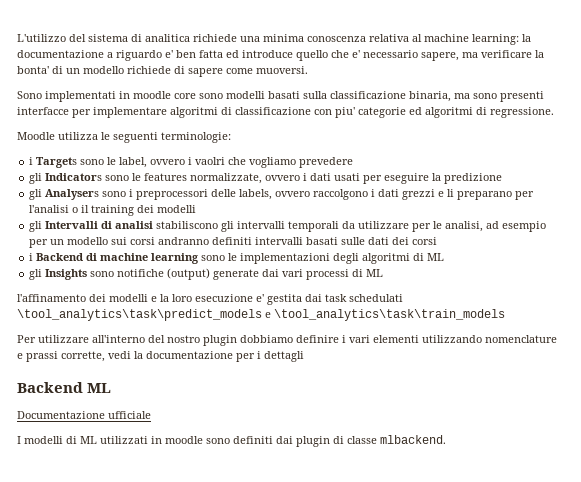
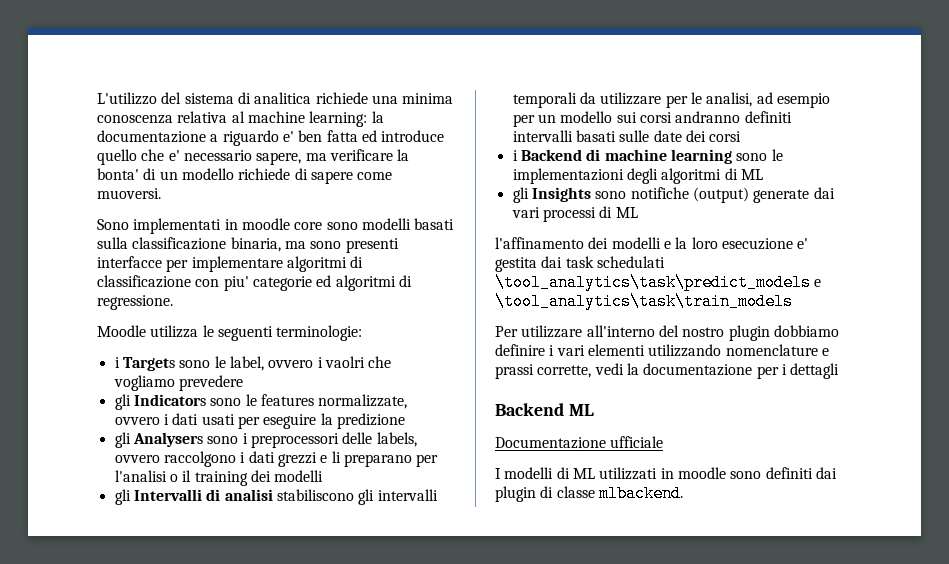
- gli Intervalli di analisi stabiliscono gli intervalli temporali da utilizzare per le analisi, ad esempio per un modello sui corsi andranno definiti intervalli basati sulle dati dei corsi
+ gli Intervalli di analisi stabiliscono gli intervalli temporali da utilizzare per le analisi, ad esempio per un modello sui corsi andranno definiti intervalli basati sulle date dei corsi

